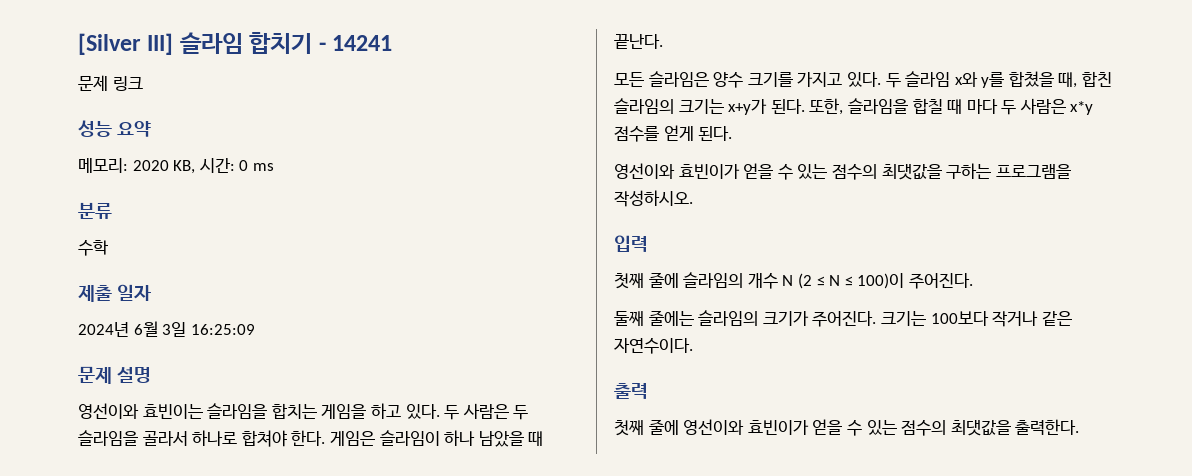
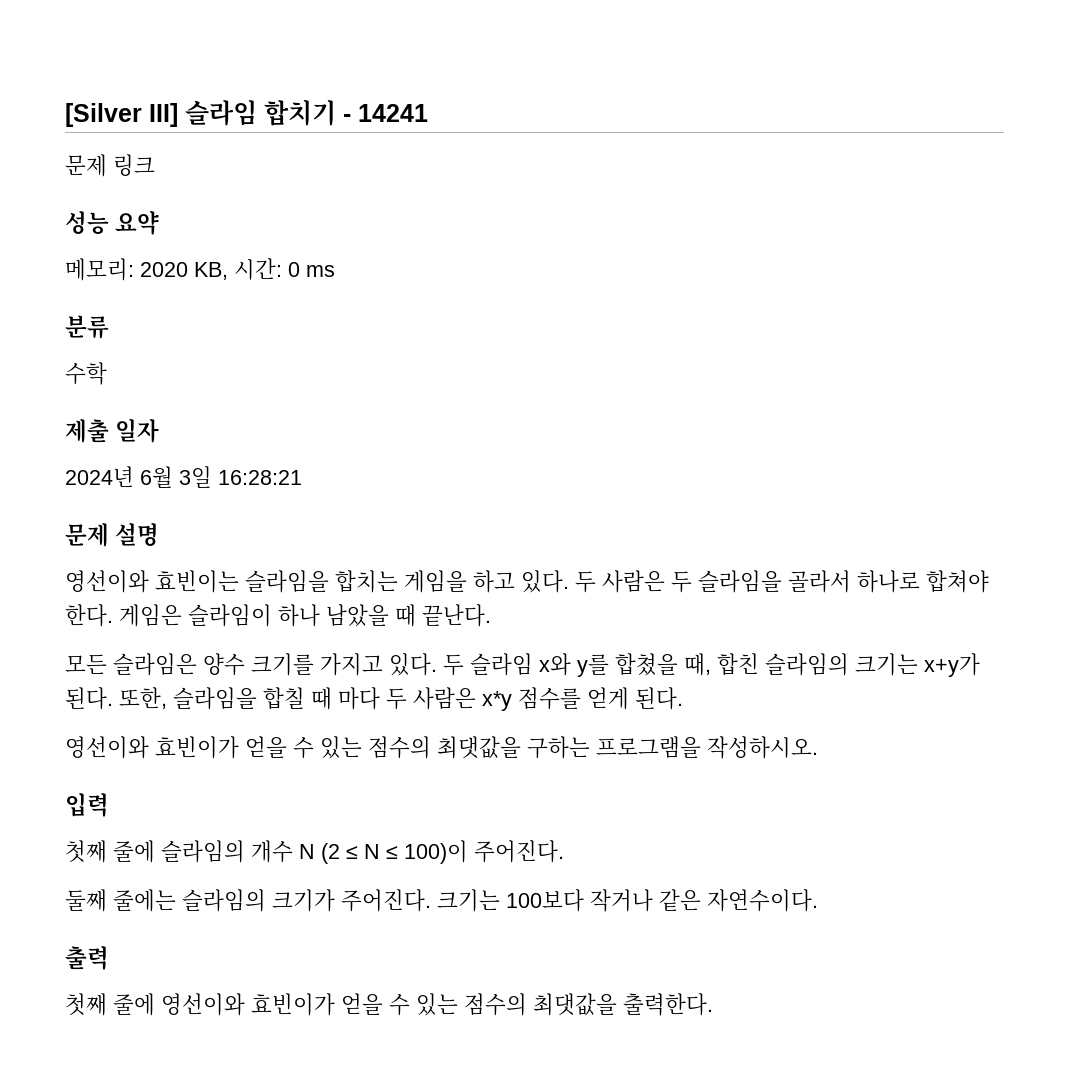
- 2024년 6월 3일 16:25:09
+ 2024년 6월 3일 16:28:21

